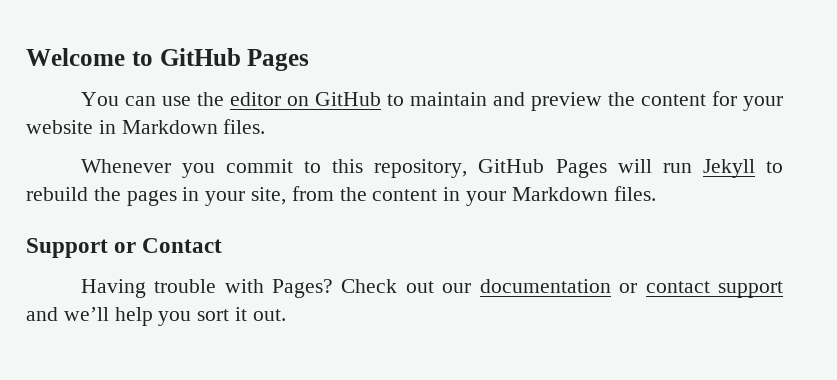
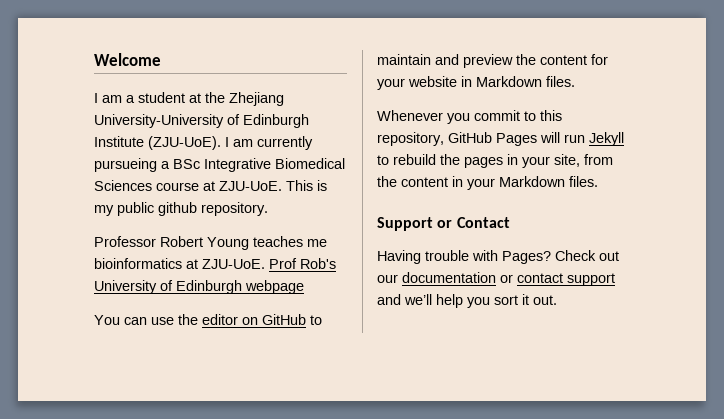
- Welcome to GitHub Pages
+ Welcome
+ I am a student at the Zhejiang University-University of Edinburgh Institute (ZJU-UoE). I am currently pursueing a BSc Integrative Biomedical Sciences course at ZJU-UoE. This is my public github repository.
+ Professor Robert Young teaches me bioinformatics at ZJU-UoE. Prof Rob's University of Edinburgh webpage

